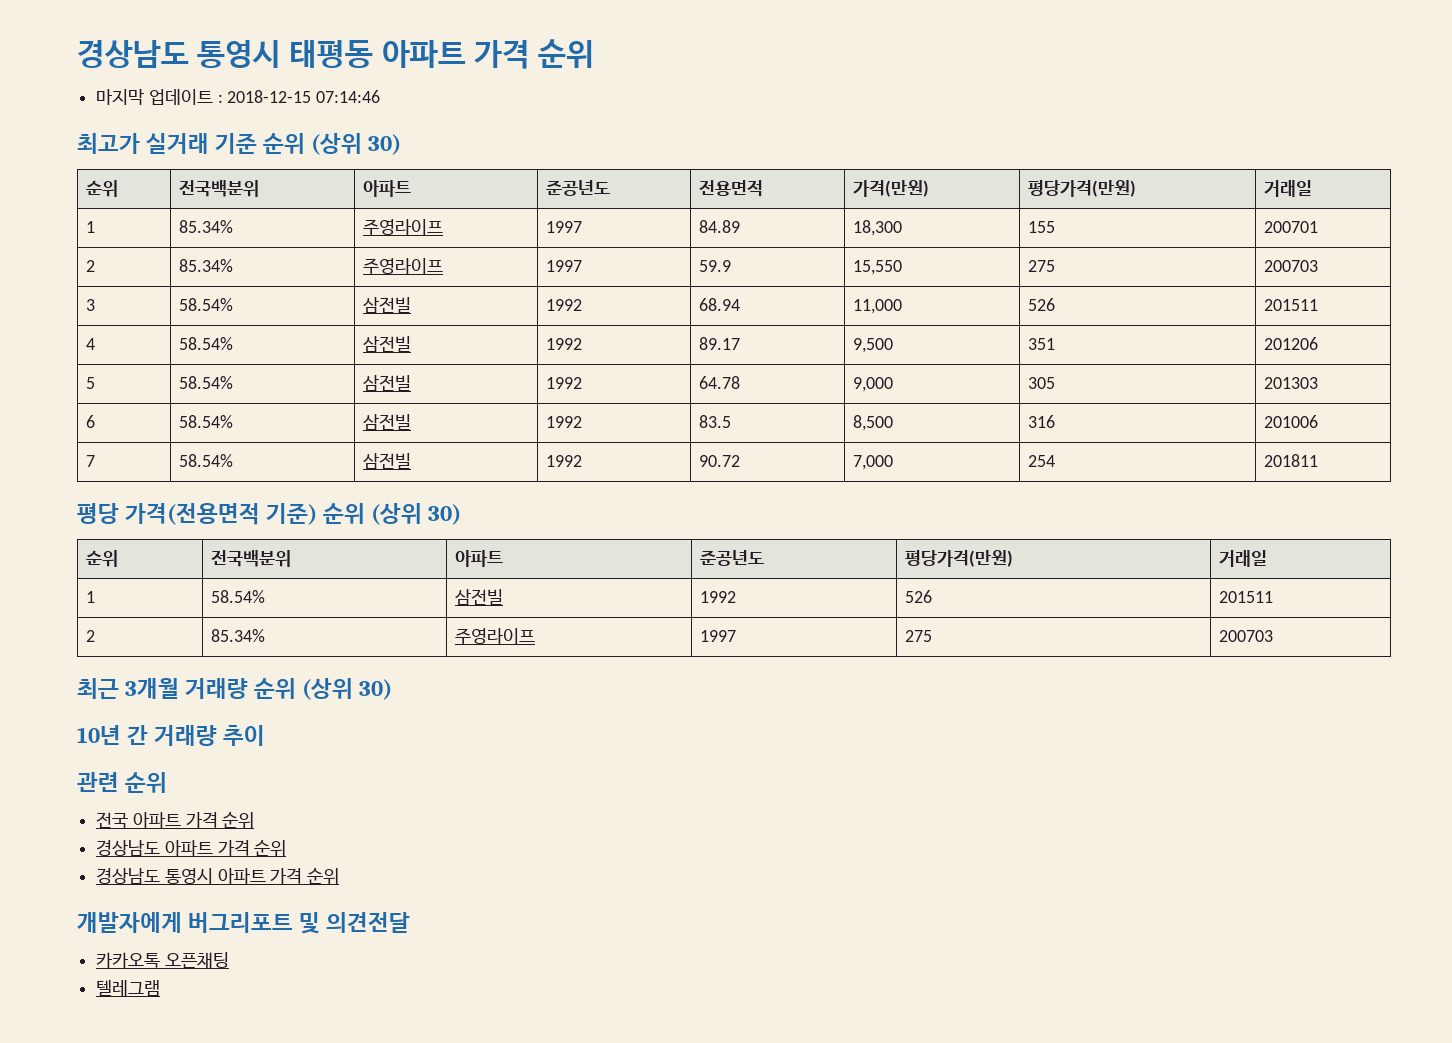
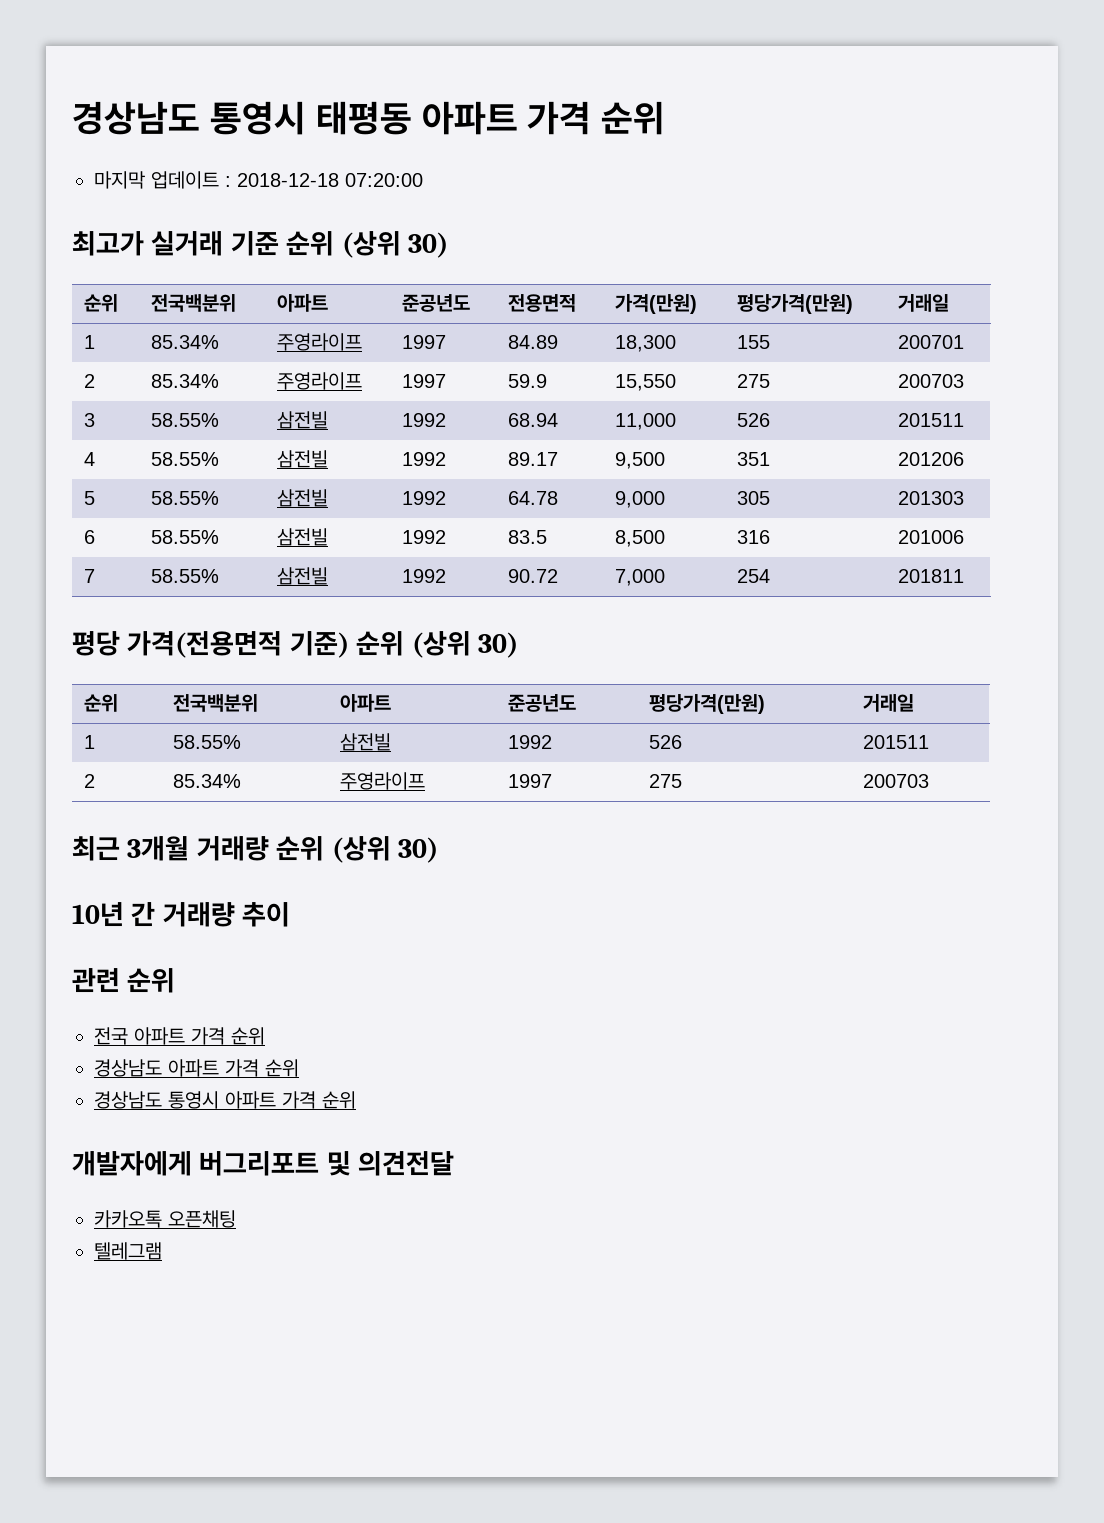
- 마지막 업데이트 : 2018-12-15 07:14:46
+ 마지막 업데이트 : 2018-12-18 07:20:00
- 3 | 58.54% | 삼전빌 | 1992 | 68.94 | 11,000 | 526 | 201511
+ 3 | 58.55% | 삼전빌 | 1992 | 68.94 | 11,000 | 526 | 201511
- 4 | 58.54% | 삼전빌 | 1992 | 89.17 | 9,500 | 351 | 201206
+ 4 | 58.55% | 삼전빌 | 1992 | 89.17 | 9,500 | 351 | 201206
- 5 | 58.54% | 삼전빌 | 1992 | 64.78 | 9,000 | 305 | 201303
+ 5 | 58.55% | 삼전빌 | 1992 | 64.78 | 9,000 | 305 | 201303
- 6 | 58.54% | 삼전빌 | 1992 | 83.5 | 8,500 | 316 | 201006
+ 6 | 58.55% | 삼전빌 | 1992 | 83.5 | 8,500 | 316 | 201006
- 7 | 58.54% | 삼전빌 | 1992 | 90.72 | 7,000 | 254 | 201811
+ 7 | 58.55% | 삼전빌 | 1992 | 90.72 | 7,000 | 254 | 201811
- 1 | 58.54% | 삼전빌 | 1992 | 526 | 201511
+ 1 | 58.55% | 삼전빌 | 1992 | 526 | 201511

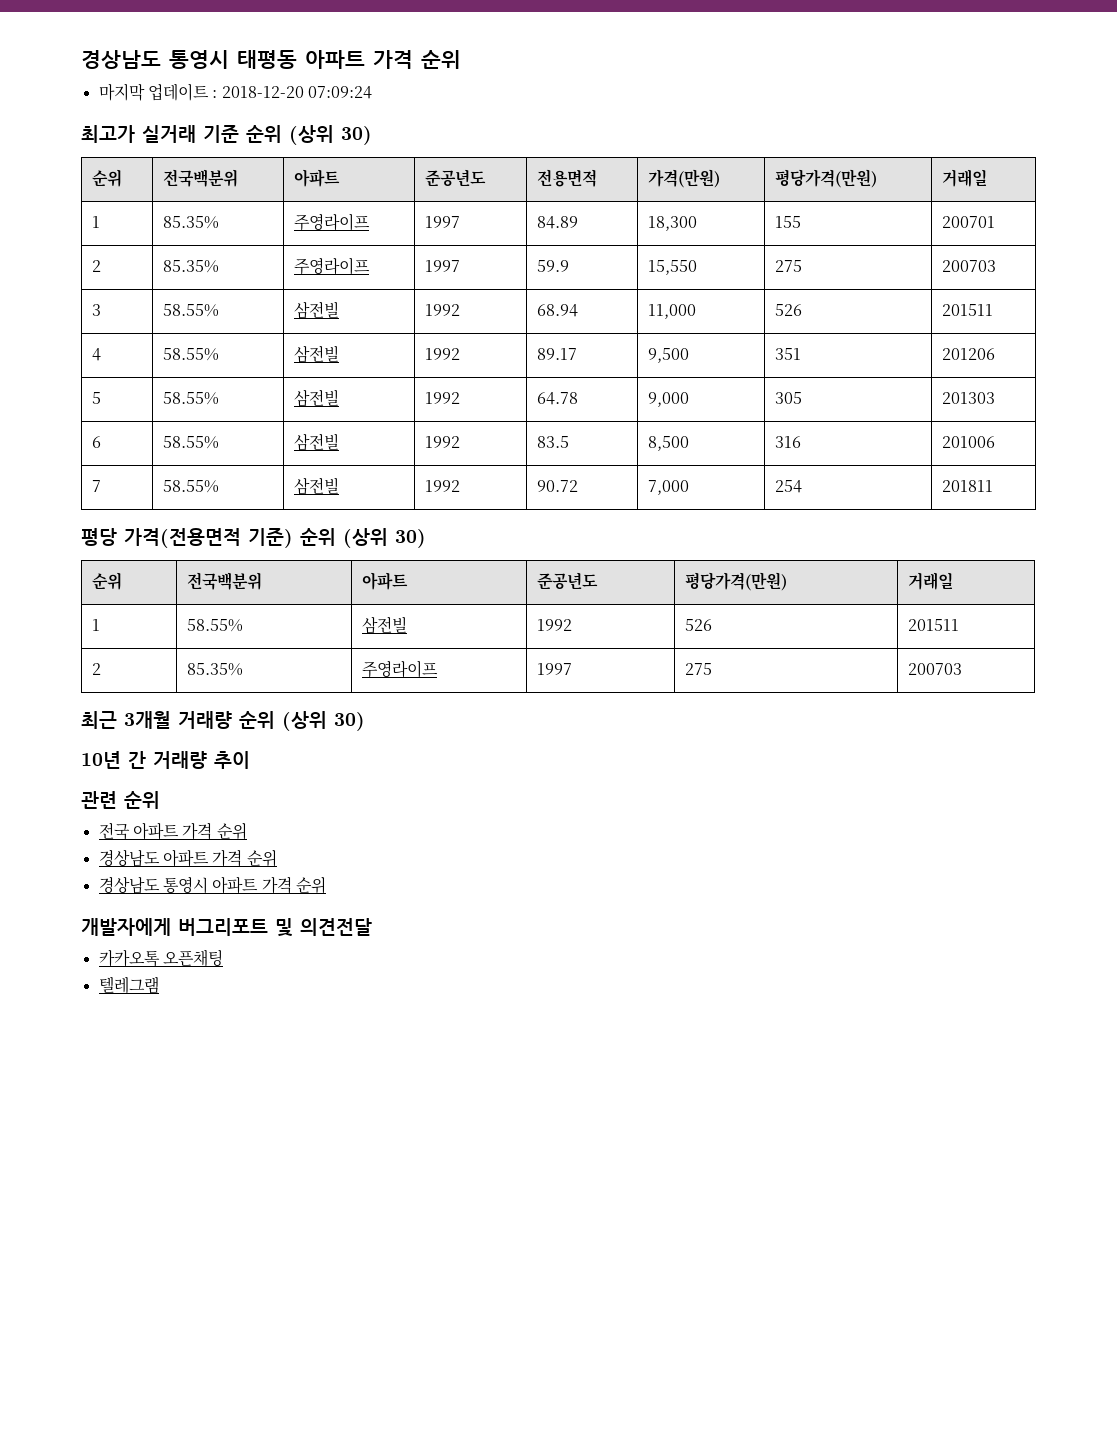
- 마지막 업데이트 : 2018-12-18 07:20:00
+ 마지막 업데이트 : 2018-12-20 07:09:24
- 1 | 85.34% | 주영라이프 | 1997 | 84.89 | 18,300 | 155 | 200701
+ 1 | 85.35% | 주영라이프 | 1997 | 84.89 | 18,300 | 155 | 200701
- 2 | 85.34% | 주영라이프 | 1997 | 59.9 | 15,550 | 275 | 200703
+ 2 | 85.35% | 주영라이프 | 1997 | 59.9 | 15,550 | 275 | 200703
- 2 | 85.34% | 주영라이프 | 1997 | 275 | 200703
+ 2 | 85.35% | 주영라이프 | 1997 | 275 | 200703

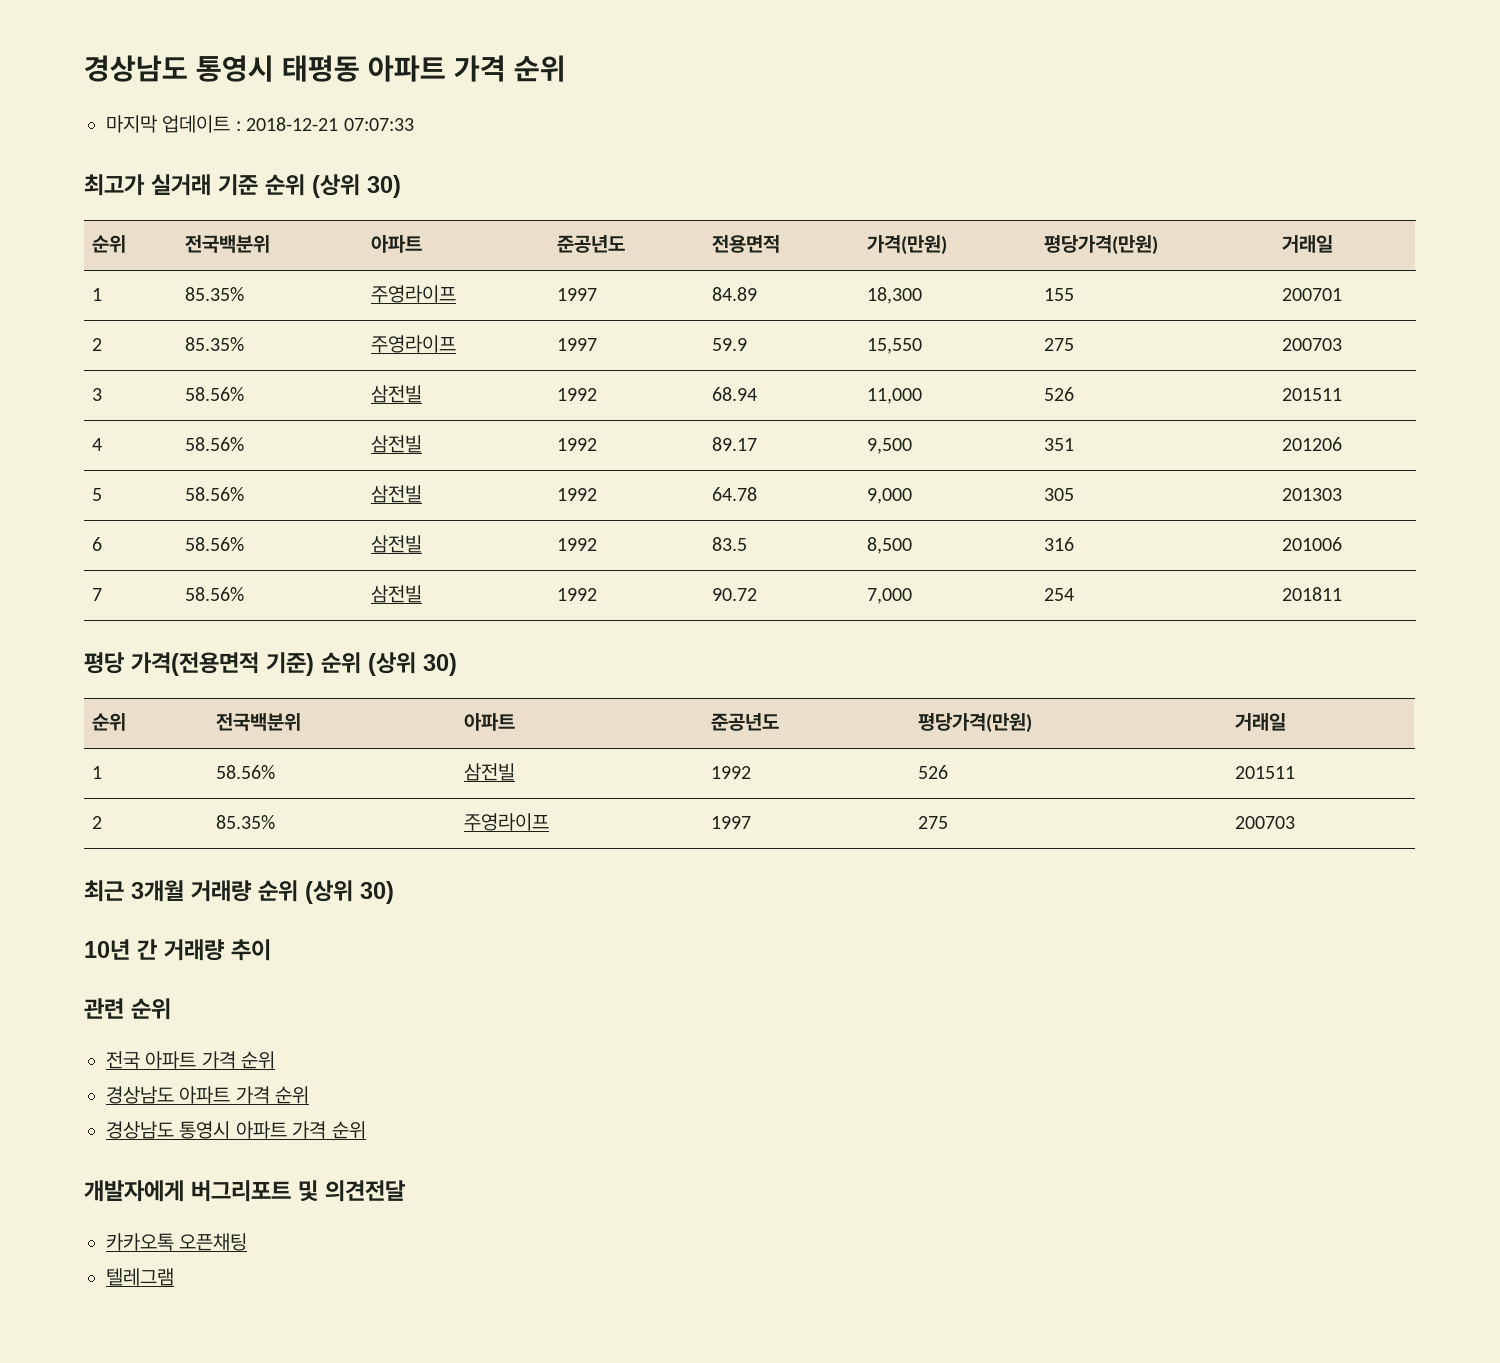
- 마지막 업데이트 : 2018-12-20 07:09:24
+ 마지막 업데이트 : 2018-12-21 07:07:33
- 3 | 58.55% | 삼전빌 | 1992 | 68.94 | 11,000 | 526 | 201511
+ 3 | 58.56% | 삼전빌 | 1992 | 68.94 | 11,000 | 526 | 201511
- 4 | 58.55% | 삼전빌 | 1992 | 89.17 | 9,500 | 351 | 201206
+ 4 | 58.56% | 삼전빌 | 1992 | 89.17 | 9,500 | 351 | 201206
- 5 | 58.55% | 삼전빌 | 1992 | 64.78 | 9,000 | 305 | 201303
+ 5 | 58.56% | 삼전빌 | 1992 | 64.78 | 9,000 | 305 | 201303
- 6 | 58.55% | 삼전빌 | 1992 | 83.5 | 8,500 | 316 | 201006
+ 6 | 58.56% | 삼전빌 | 1992 | 83.5 | 8,500 | 316 | 201006
- 7 | 58.55% | 삼전빌 | 1992 | 90.72 | 7,000 | 254 | 201811
+ 7 | 58.56% | 삼전빌 | 1992 | 90.72 | 7,000 | 254 | 201811
- 1 | 58.55% | 삼전빌 | 1992 | 526 | 201511
+ 1 | 58.56% | 삼전빌 | 1992 | 526 | 201511

